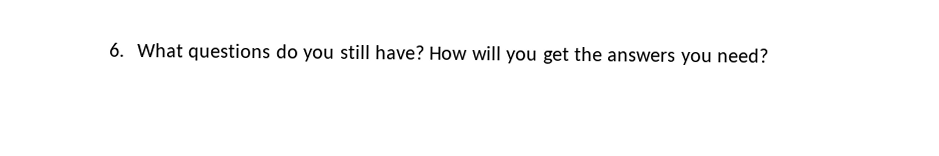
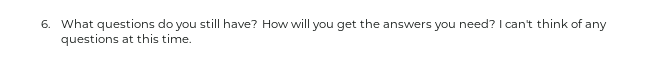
+ I can't think of any questions at this time.

